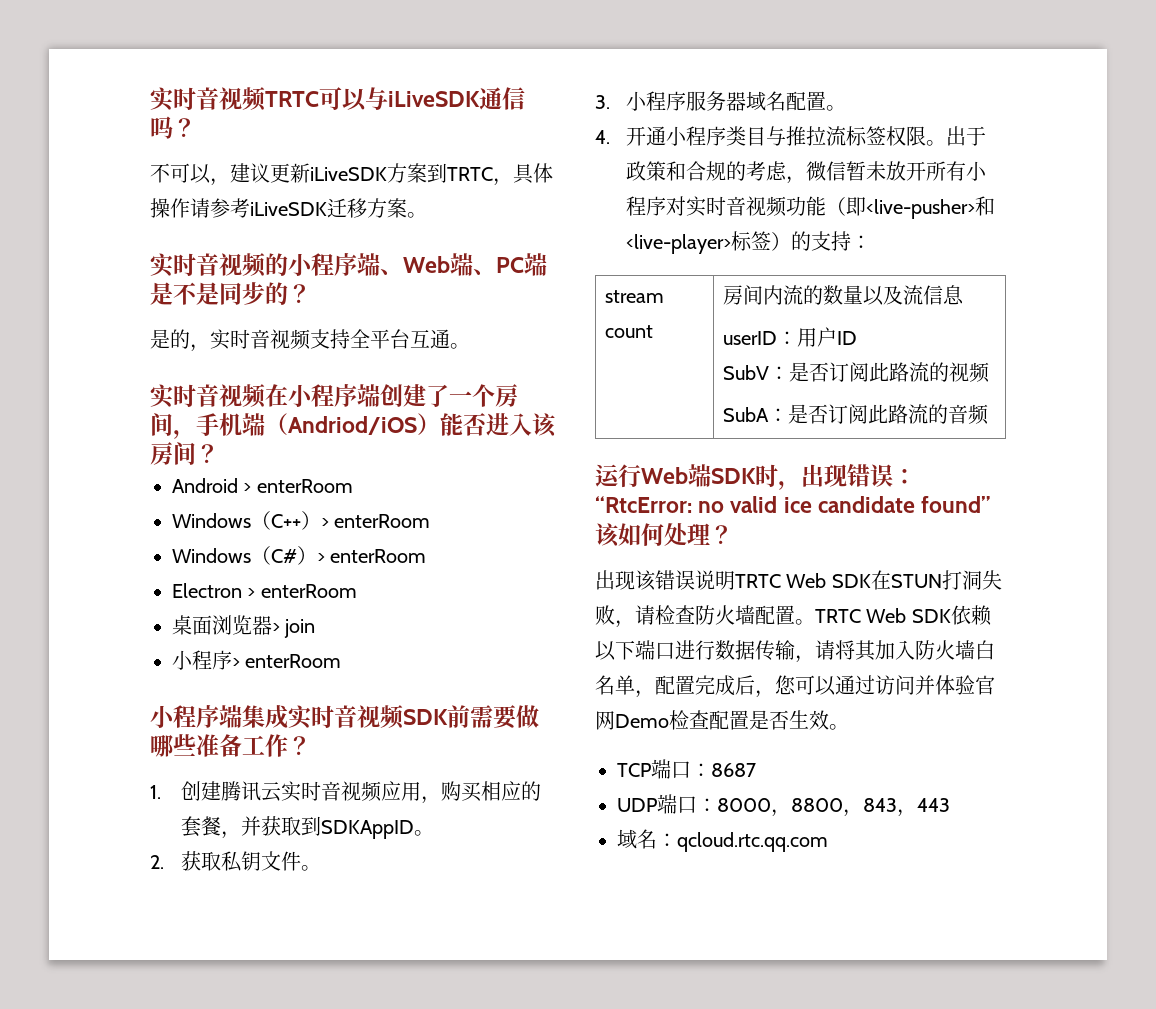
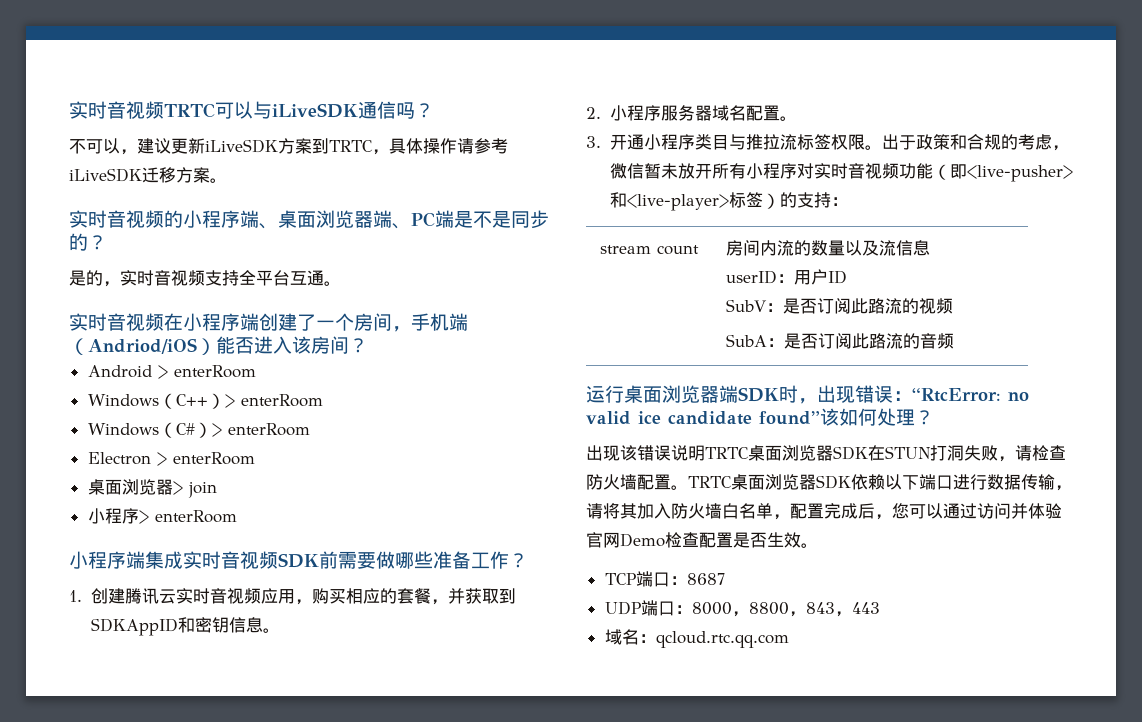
- 实时音视频的小程序端、Web端、PC端是不是同步的？
+ 实时音视频的小程序端、桌面浏览器端、PC端是不是同步的？
- 1.创建腾讯云实时音视频应用，购买相应的套餐，并获取到SDKAppID。
- 2.获取私钥文件。
- 3.小程序服务器域名配置。
+ 1.创建腾讯云实时音视频应用，购买相应的套餐，并获取到SDKAppID和密钥信息。
+ 2.小程序服务器域名配置。
- 4.开通小程序类目与推拉流标签权限。
+ 3.开通小程序类目与推拉流标签权限。
- 运行Web端SDK时，出现错误：“RtcError: no valid ice candidate found”该如何处理？
+ 运行桌面浏览器端SDK时，出现错误：“RtcError: no valid ice candidate found”该如何处理？
- 出现该错误说明TRTC Web SDK在STUN打洞失败，请检查防火墙配置。
+ 出现该错误说明TRTC桌面浏览器SDK在STUN打洞失败，请检查防火墙配置。
- TRTC Web SDK依赖以下端口进行数据传输，请将其加入防火墙白名单，配置完成后，您可以通过访问并体验官网Demo检查配置是否生效。
+ TRTC桌面浏览器SDK依赖以下端口进行数据传输，请将其加入防火墙白名单，配置完成后，您可以通过访问并体验官网Demo检查配置是否生效。

